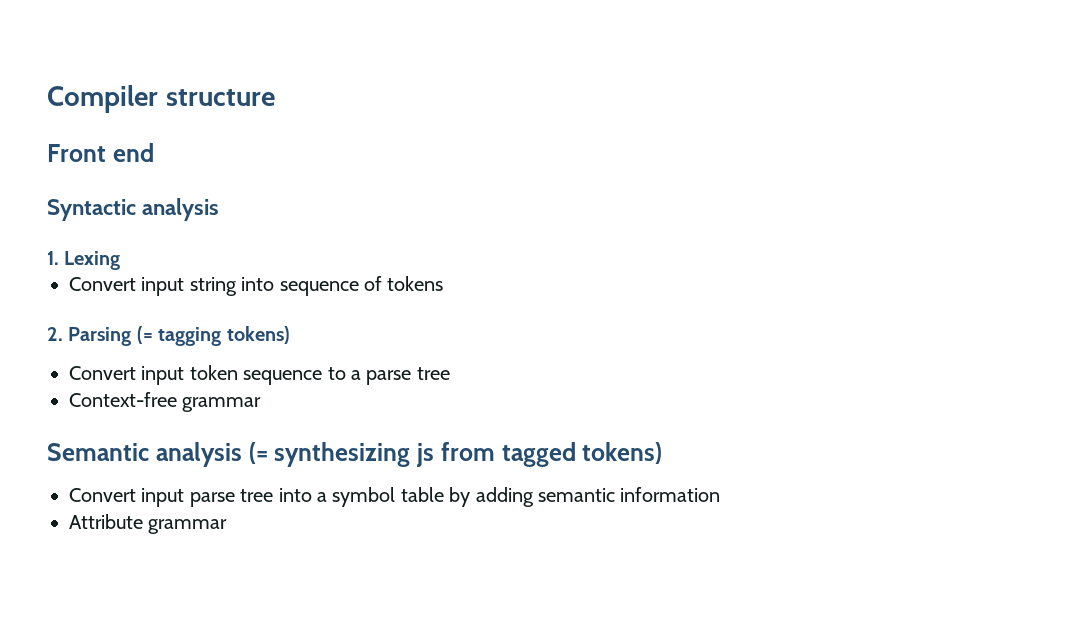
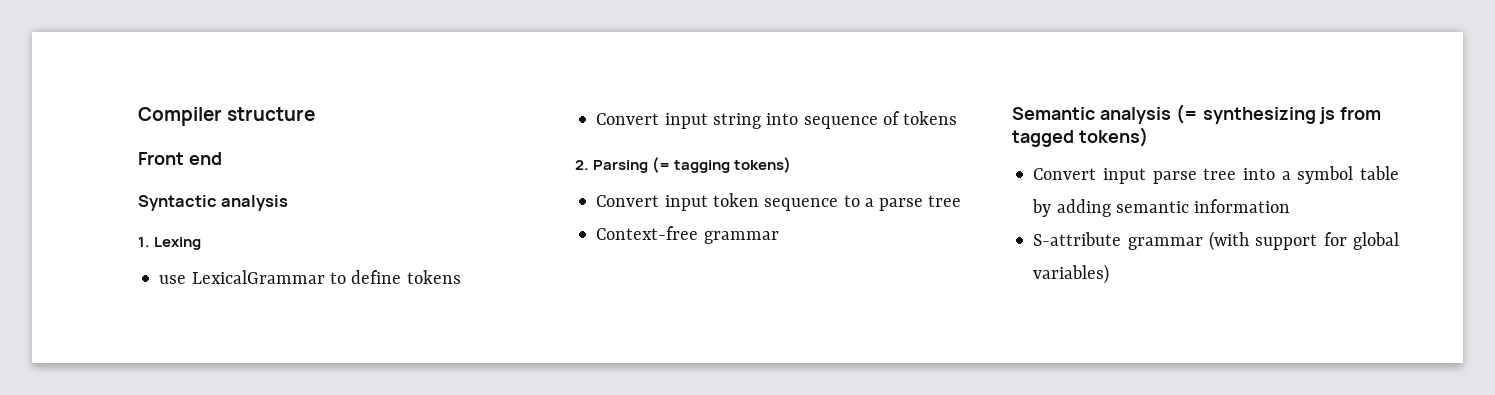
+ use LexicalGrammar to define tokens
- Attribute grammar
+ S-attribute grammar (with support for global variables)

